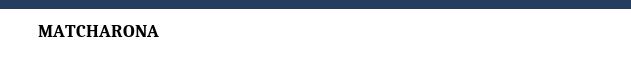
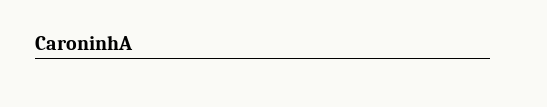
- MATCHARONA
+ CaroninhA

